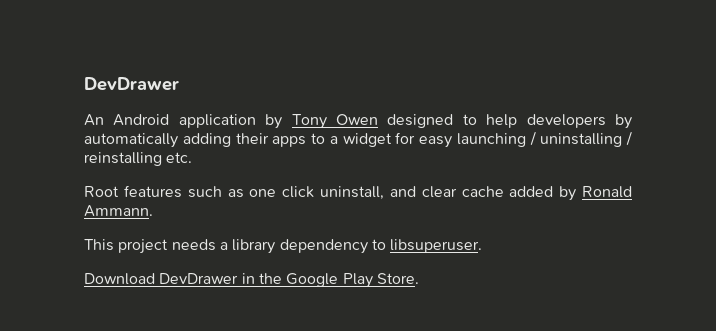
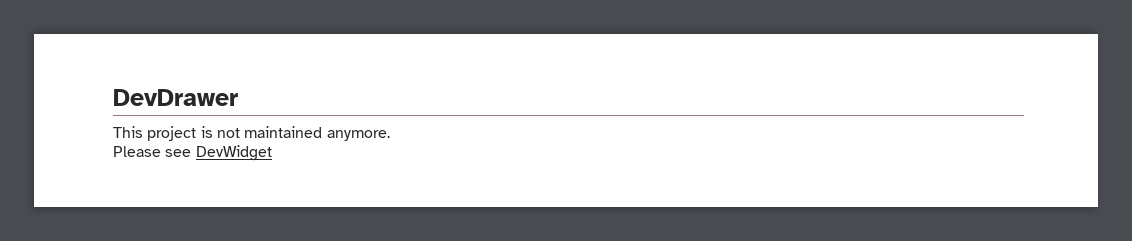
- An Android application by Tony Owen designed to help developers by automatically adding their apps to a widget for easy launching / uninstalling / reinstalling etc.
- Root features such as one click uninstall, and clear cache added by Ronald Ammann.
- This project needs a library dependency to libsuperuser.
- Download DevDrawer in the Google Play Store.
+ This project is not maintained anymore.
+ Please see DevWidget

